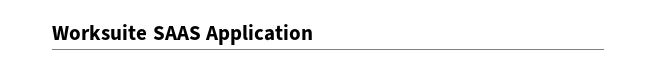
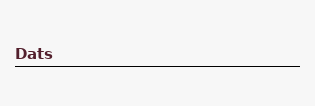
- Worksuite SAAS Application
+ Dats

